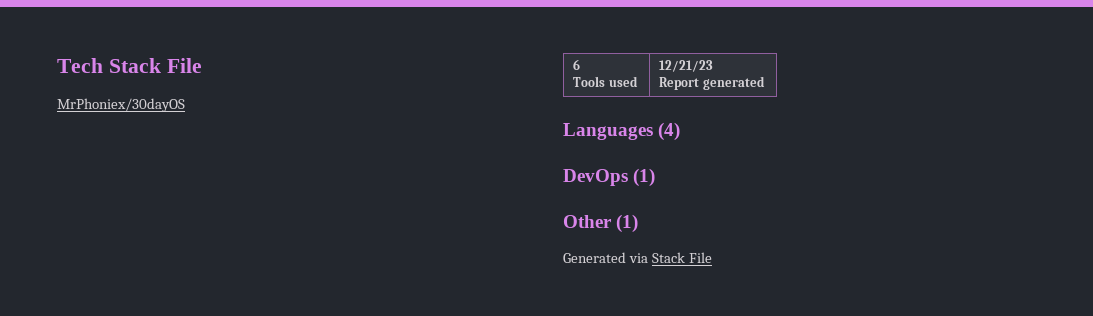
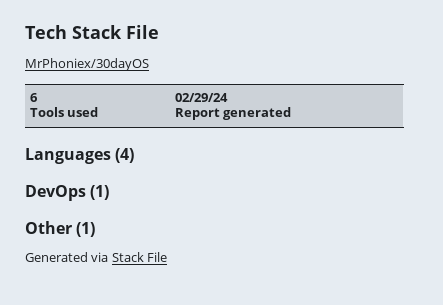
  6
- Tools used | 12/21/23
+ Tools used | 02/29/24

